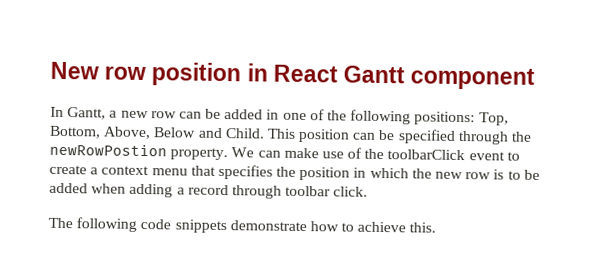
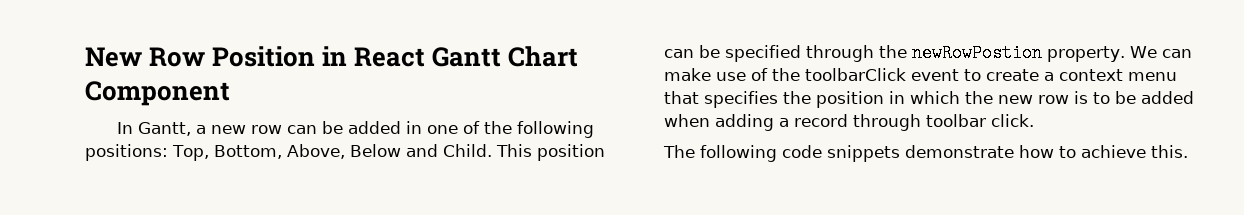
- New row position in React Gantt component
+ New Row Position in React Gantt Chart Component

